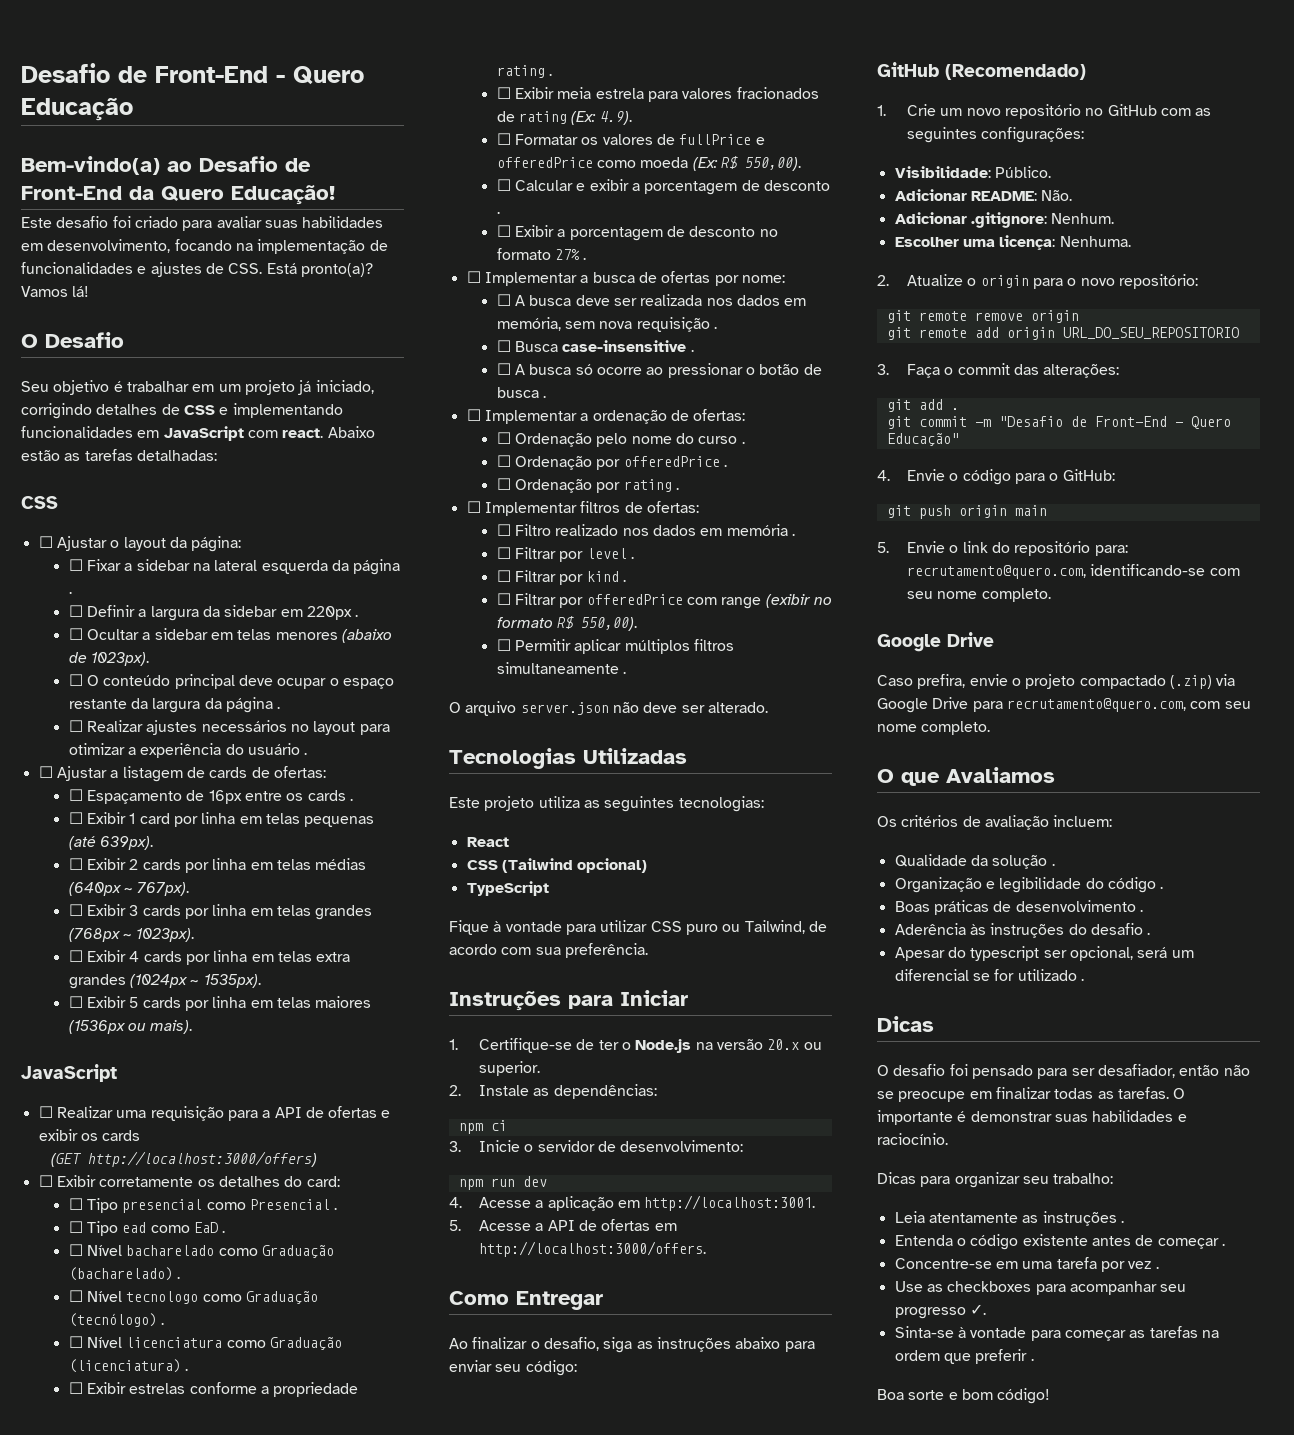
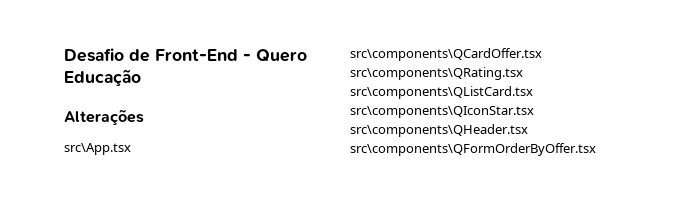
- Bem-vindo(a) ao Desafio de Front-End da Quero Educação!
- Este desafio foi criado para avaliar suas habilidades em desenvolvimento, focando na implementação de funcionalidades e ajustes de CSS. Está pronto(a)? Vamos lá!
- O Desafio
- Seu objetivo é trabalhar em um projeto já iniciado, corrigindo detalhes de CSS e implementando funcionalidades em JavaScript com react. Abaixo estão as tarefas detalhadas:
- CSS
- ☐ Ajustar o layout da página:
- ☐ Fixar a sidebar na lateral esquerda da página .
- ☐ Definir a largura da sidebar em 220px .
- ☐ Ocultar a sidebar em telas menores (abaixo de 1023px).
- ☐ O conteúdo principal deve ocupar o espaço restante da largura da página .
- ☐ Realizar ajustes necessários no layout para otimizar a experiência do usuário .
- ☐ Ajustar a listagem de cards de ofertas:
- ☐ Espaçamento de 16px entre os cards .
- ☐ Exibir 1 card por linha em telas pequenas (até 639px).
- ☐ Exibir 2 cards por linha em telas médias (640px ~ 767px).
- ☐ Exibir 3 cards por linha em telas grandes (768px ~ 1023px).
- ☐ Exibir 4 cards por linha em telas extra grandes (1024px ~ 1535px).
- ☐ Exibir 5 cards por linha em telas maiores (1536px ou mais).
- JavaScript
- ☐ Realizar uma requisição para a API de ofertas e exibir os cards
- (GET http://localhost:3000/offers)
- ☐ Exibir corretamente os detalhes do card:
- ☐ Tipo presencial como Presencial .
- ☐ Tipo ead como EaD .
- ☐ Nível bacharelado como Graduação (bacharelado) .
- ☐ Nível tecnologo como Graduação (tecnólogo) .
- ☐ Nível licenciatura como Graduação (licenciatura) .
- ☐ Exibir estrelas conforme a propriedade rating .
- ☐ Exibir meia estrela para valores fracionados de rating (Ex: 4.9).
- ☐ Formatar os valores de fullPrice e offeredPrice como moeda (Ex: R$ 550,00).
- ☐ Calcular e exibir a porcentagem de desconto .
- ☐ Exibir a porcentagem de desconto no formato 27% .
- ☐ Implementar a busca de ofertas por nome:
- ☐ A busca deve ser realizada nos dados em memória, sem nova requisição .
- ☐ Busca case-insensitive .
- ☐ A busca só ocorre ao pressionar o botão de busca .
- ☐ Implementar a ordenação de ofertas:
- ☐ Ordenação pelo nome do curso .
- ☐ Ordenação por offeredPrice .
- ☐ Ordenação por rating .
- ☐ Implementar filtros de ofertas:
- ☐ Filtro realizado nos dados em memória .
- ☐ Filtrar por level .
- ☐ Filtrar por kind .
- ☐ Filtrar por offeredPrice com range (exibir no formato R$ 550,00).
- ☐ Permitir aplicar múltiplos filtros simultaneamente .
- O arquivo server.json não deve ser alterado.
- Tecnologias Utilizadas
- Este projeto utiliza as seguintes tecnologias:
- React
- CSS (Tailwind opcional)
- TypeScript
- Fique à vontade para utilizar CSS puro ou Tailwind, de acordo com sua preferência.
- Instruções para Iniciar
- 1. Certifique-se de ter o Node.js na versão 20.x ou superior.
- 2. Instale as dependências:
- npm ci
- 3. Inicie o servidor de desenvolvimento:
- npm run dev
- 4. Acesse a aplicação em http://localhost:3001.
- 5. Acesse a API de ofertas em http://localhost:3000/offers.
- Como Entregar
- Ao finalizar o desafio, siga as instruções abaixo para enviar seu código:
- GitHub (Recomendado)
- 1. Crie um novo repositório no GitHub com as seguintes configurações:
- Visibilidade: Público.
- Adicionar README: Não.
- Adicionar .gitignore: Nenhum.
- Escolher uma licença: Nenhuma.
- 2. Atualize o origin para o novo repositório:
- git remote remove origin
- git remote add origin URL_DO_SEU_REPOSITORIO
- 3. Faça o commit das alterações:
- git add .
- git commit -m "Desafio de Front-End - Quero Educação"
- 4. Envie o código para o GitHub:
- git push origin main
- 5. Envie o link do repositório para: recrutamento@quero.com, identificando-se com seu nome completo.
- Google Drive
- Caso prefira, envie o projeto compactado (.zip) via Google Drive para recrutamento@quero.com, com seu nome completo.
- O que Avaliamos
- Os critérios de avaliação incluem:
- Qualidade da solução .
- Organização e legibilidade do código .
- Boas práticas de desenvolvimento .
- Aderência às instruções do desafio .
- Apesar do typescript ser opcional, será um diferencial se for utilizado .
- Dicas
- O desafio foi pensado para ser desafiador, então não se preocupe em finalizar todas as tarefas. O importante é demonstrar suas habilidades e raciocínio.
- Dicas para organizar seu trabalho:
- Leia atentamente as instruções .
- Entenda o código existente antes de começar .
- Concentre-se em uma tarefa por vez .
- Use as checkboxes para acompanhar seu progresso ✓.
- Sinta-se à vontade para começar as tarefas na ordem que preferir .
- Boa sorte e bom código!
+ Alterações
+ src\App.tsx src\components\QCardOffer.tsx src\components\QRating.tsx src\components\QListCard.tsx src\components\QIconStar.tsx src\components\QHeader.tsx src\components\QFormOrderByOffer.tsx

